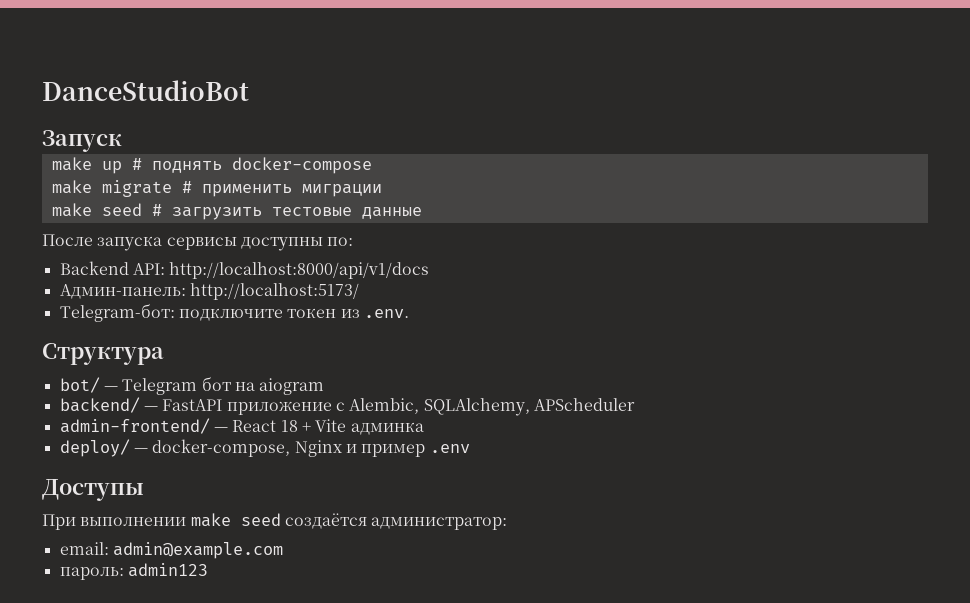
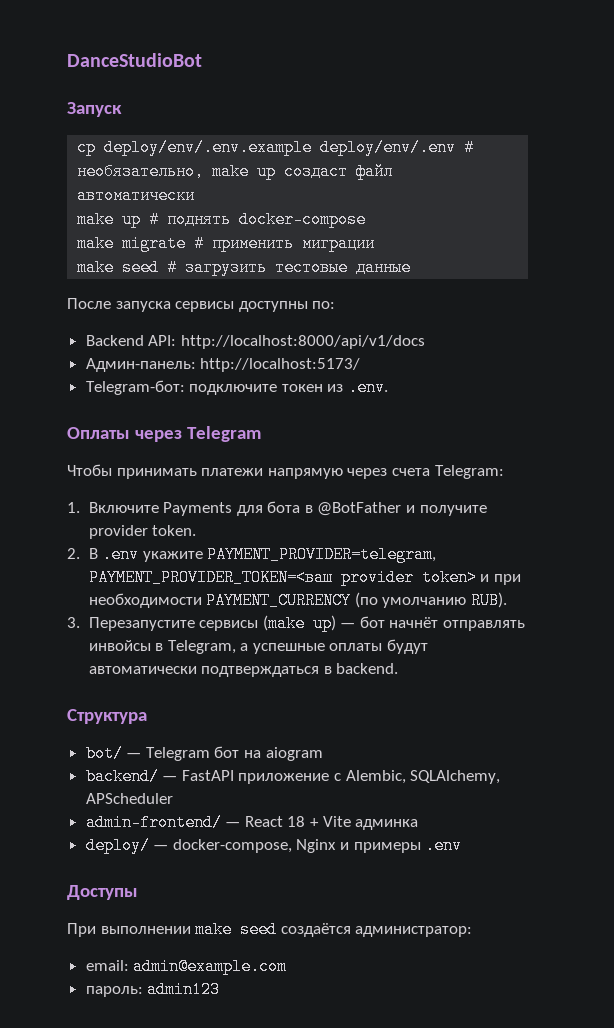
+ cp deploy/env/.env.example deploy/env/.env # необязательно, make up создаст файл автоматически
+ Оплаты через Telegram
+ Чтобы принимать платежи напрямую через счета Telegram:
+ 1. Включите Payments для бота в @BotFather и получите provider token.
+ 2. В .env укажите PAYMENT_PROVIDER=telegram, PAYMENT_PROVIDER_TOKEN=<ваш provider token> и при необходимости PAYMENT_CURRENCY (по умолчанию RUB).
+ 3. Перезапустите сервисы (make up) — бот начнёт отправлять инвойсы в Telegram, а успешные оплаты будут автоматически подтверждаться в backend.
- deploy/ — docker-compose, Nginx и пример .env
+ deploy/ — docker-compose, Nginx и примеры .env

